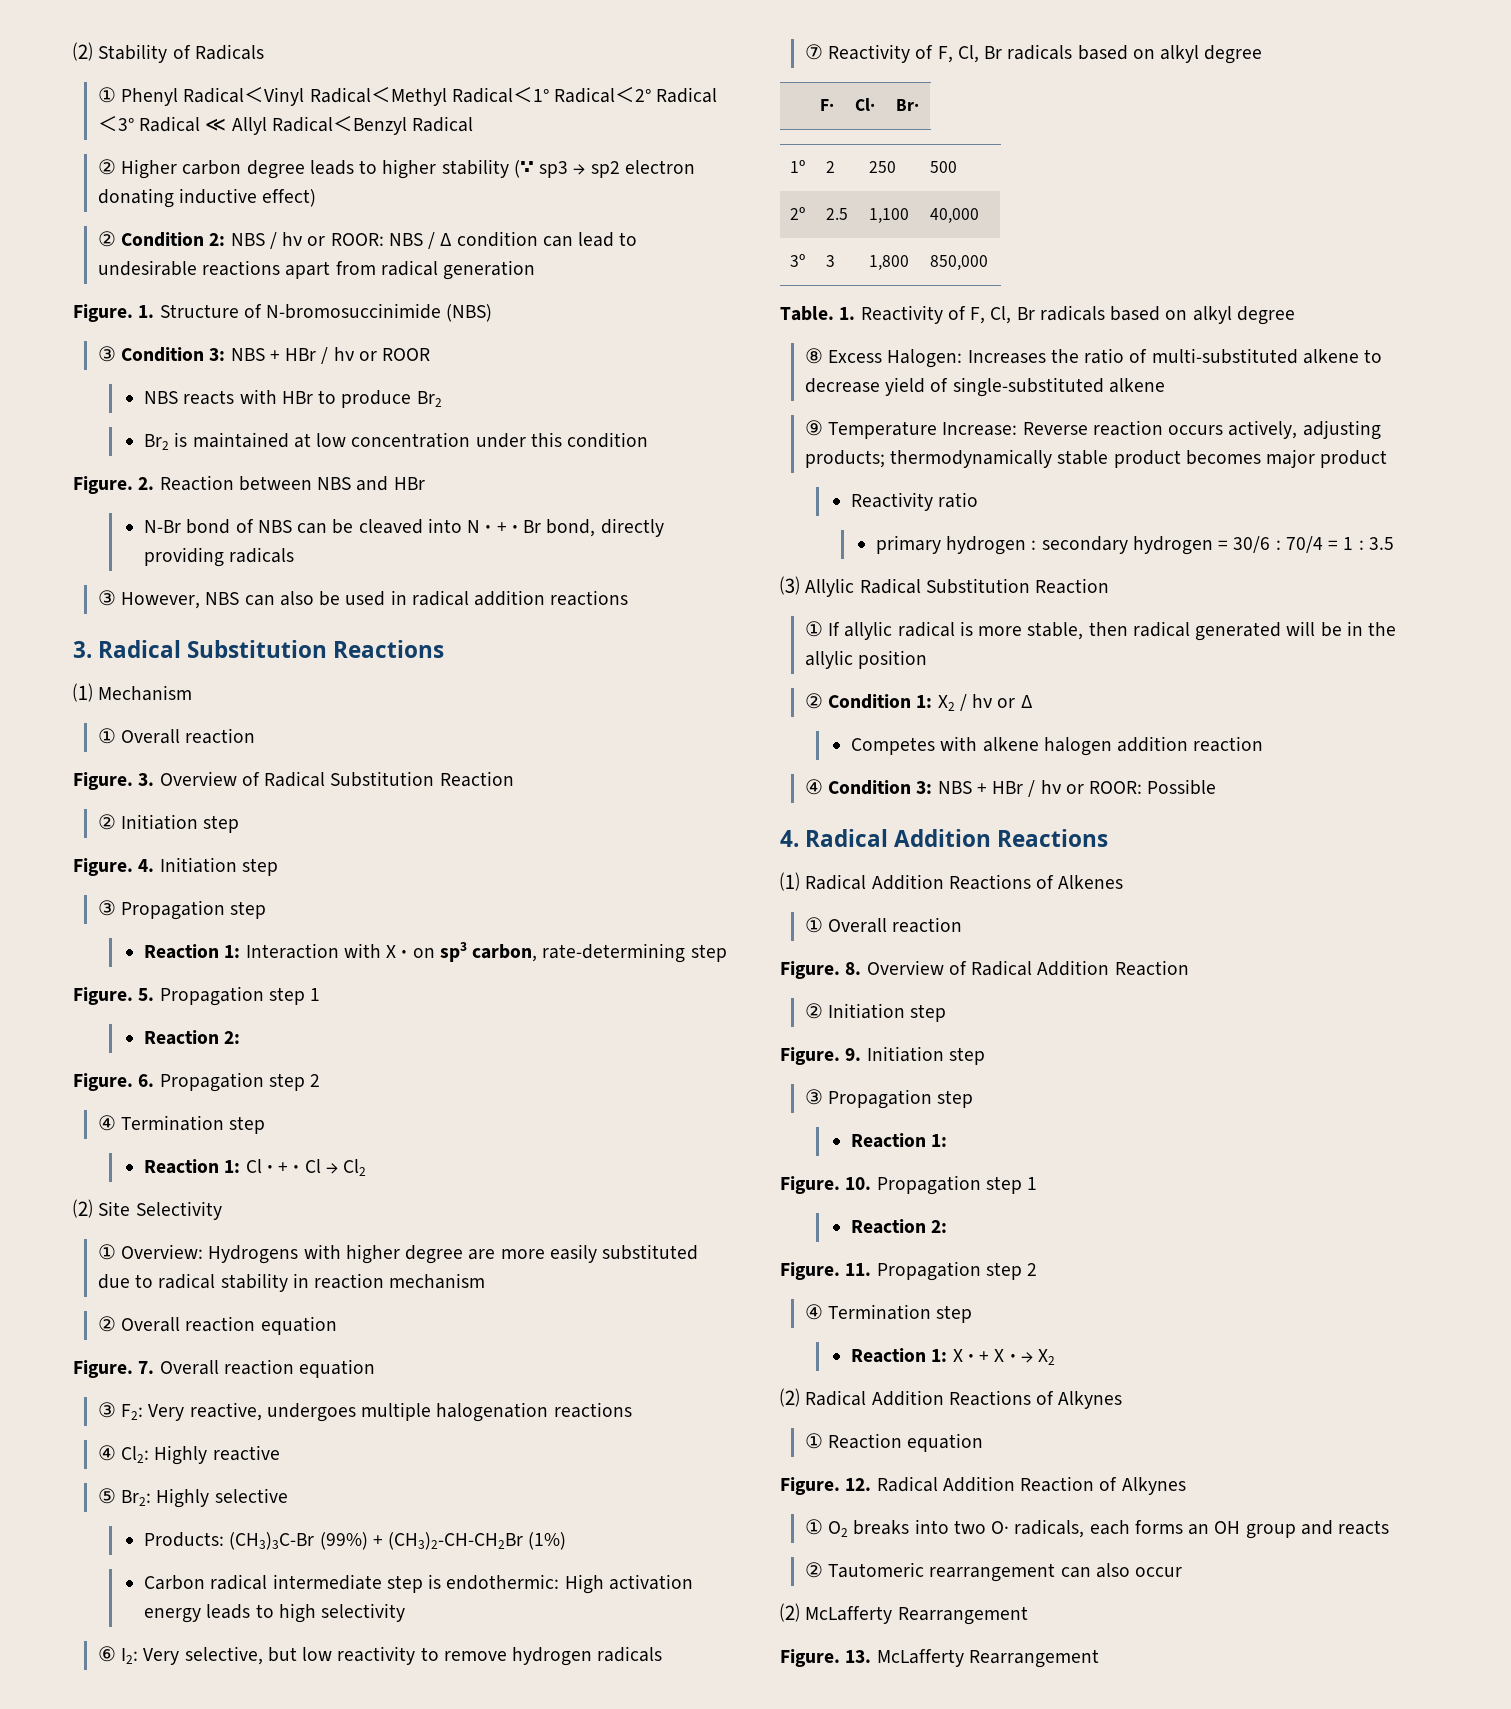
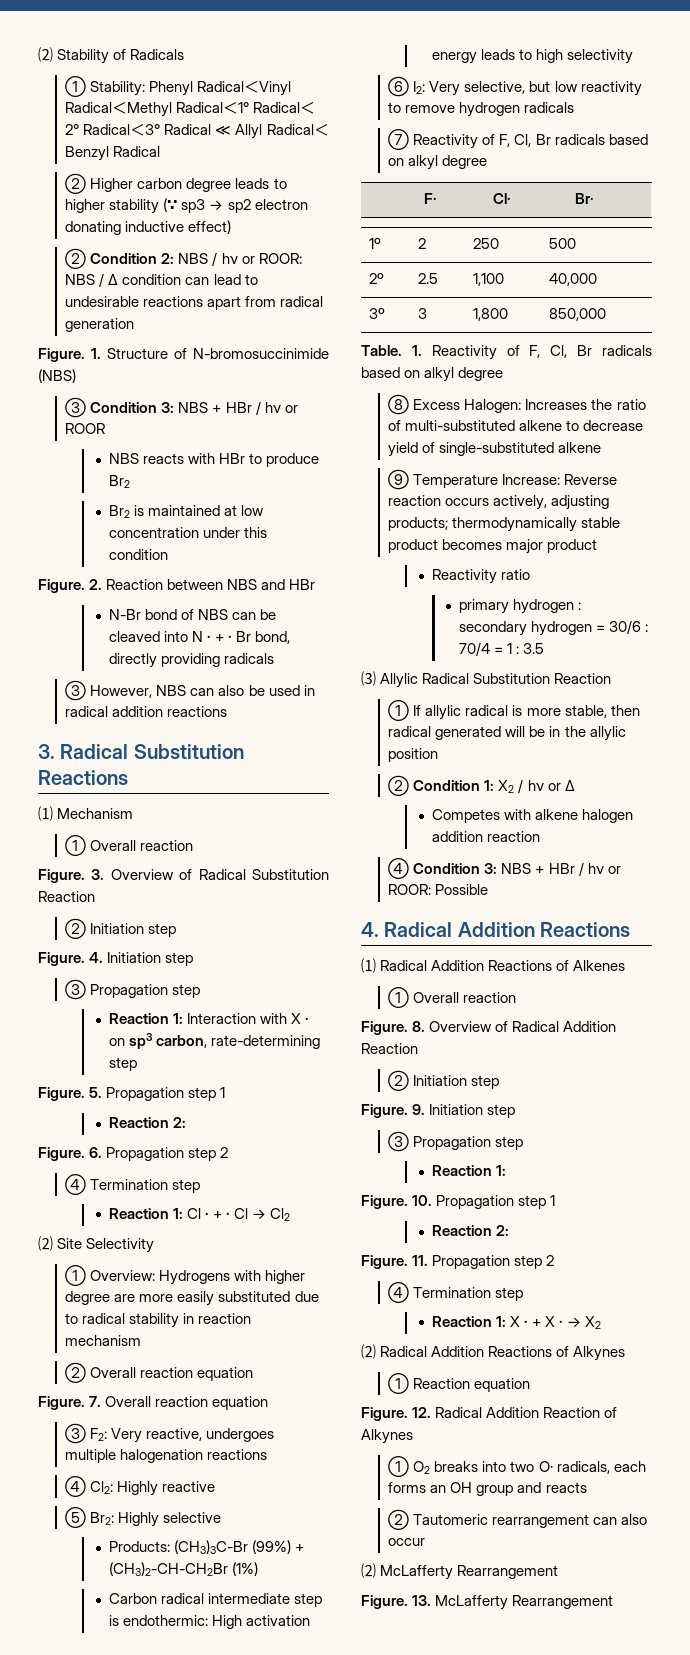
- ① Phenyl Radical＜Vinyl Radical＜Methyl Radical＜1° Radical＜2° Radical＜3° Radical ≪ Allyl Radical＜Benzyl Radical
+ ① Stability: Phenyl Radical＜Vinyl Radical＜Methyl Radical＜1° Radical＜2° Radical＜3° Radical ≪ Allyl Radical＜Benzyl Radical

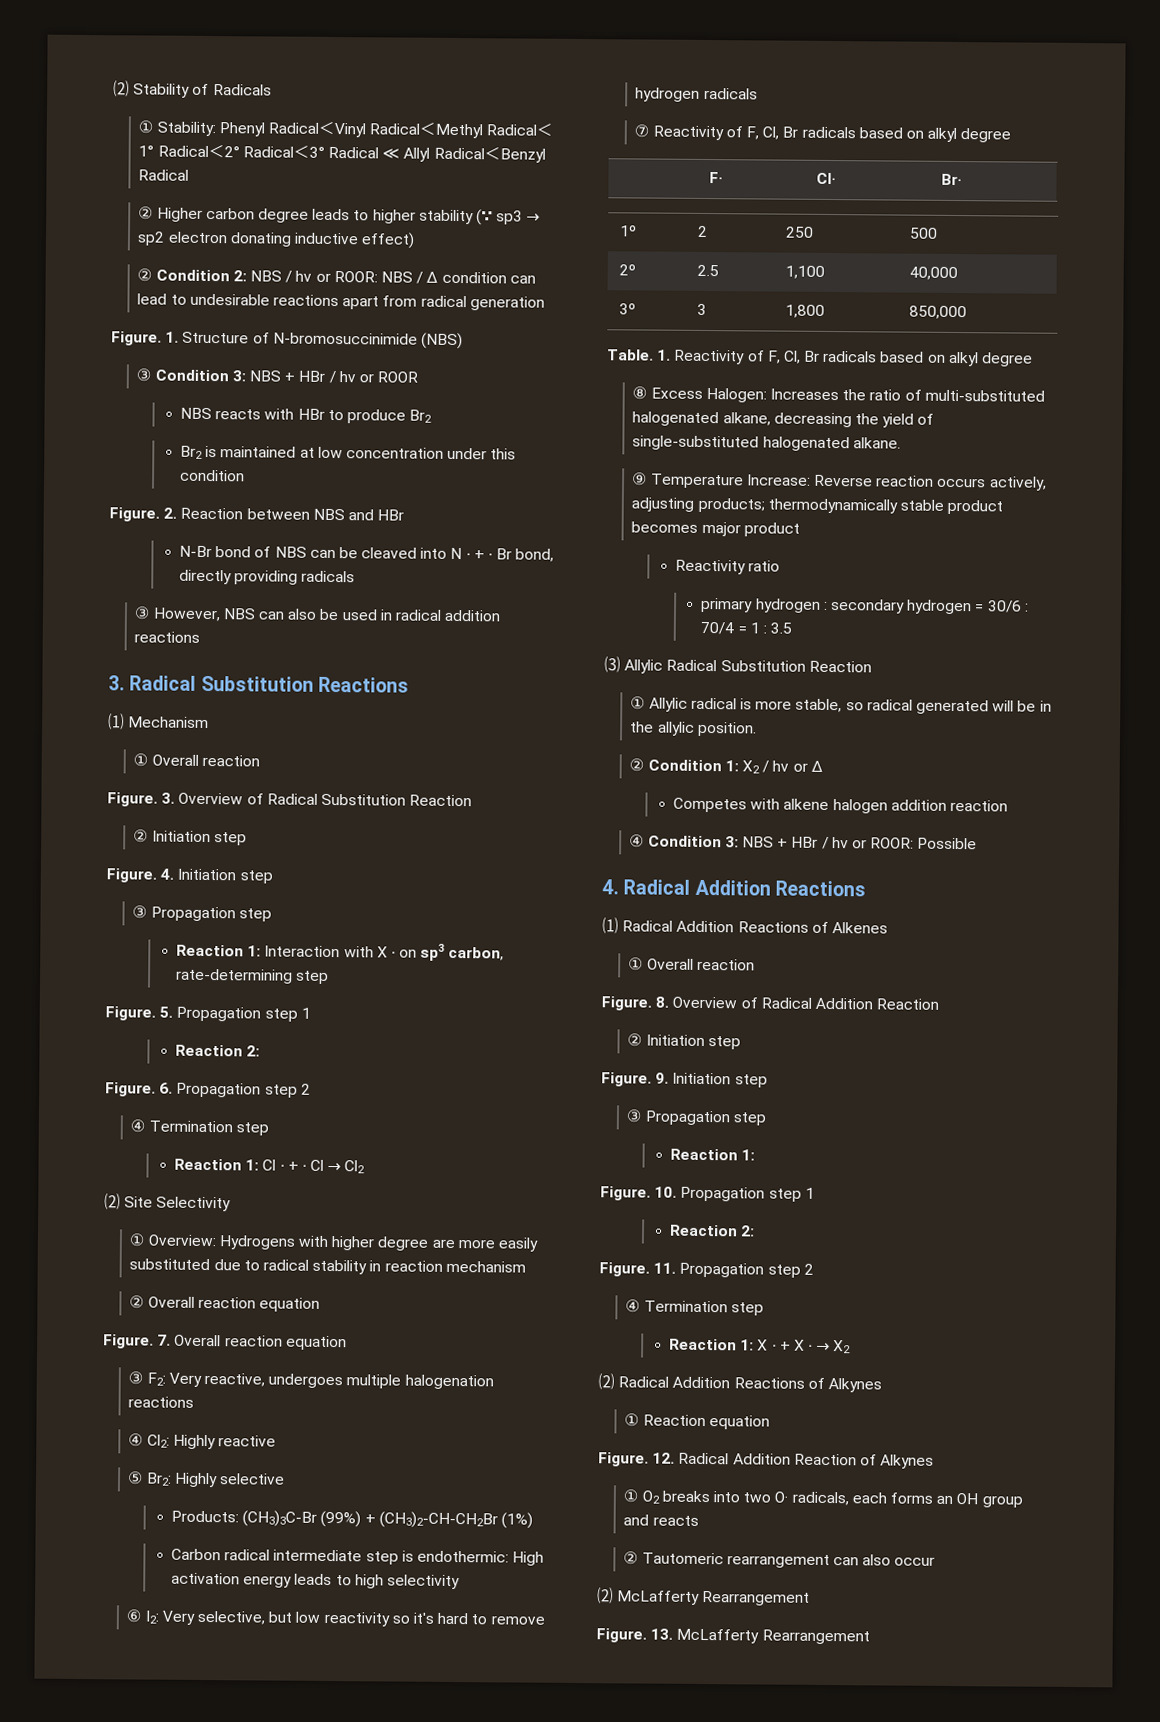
- ⑥ I2: Very selective, but low reactivity to remove hydrogen radicals
+ ⑥ I2: Very selective, but low reactivity so it's hard to remove hydrogen radicals
- ⑧ Excess Halogen: Increases the ratio of multi-substituted alkene to decrease yield of single-substituted alkene
+ ⑧ Excess Halogen: Increases the ratio of multi-substituted halogenated alkane, decreasing the yield of single-substituted halogenated alkane.
- ① If allylic radical is more stable, then radical generated will be in the allylic position
+ ① Allylic radical is more stable, so radical generated will be in the allylic position.

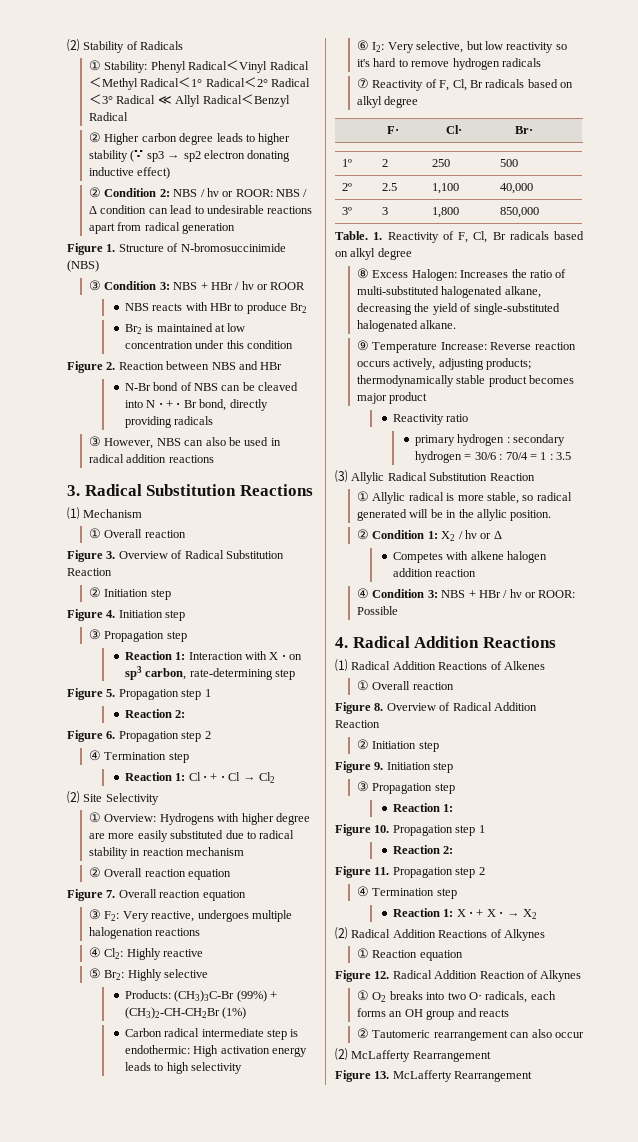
- Figure. 1. Structure of N-bromosuccinimide (NBS)
+ Figure 1. Structure of N-bromosuccinimide (NBS)
- Figure. 2. Reaction between NBS and HBr
+ Figure 2. Reaction between NBS and HBr
- Figure. 3. Overview of Radical Substitution Reaction
+ Figure 3. Overview of Radical Substitution Reaction
- Figure. 4. Initiation step
+ Figure 4. Initiation step
- Figure. 5. Propagation step 1
+ Figure 5. Propagation step 1
- Figure. 6. Propagation step 2
+ Figure 6. Propagation step 2
- Figure. 7. Overall reaction equation
+ Figure 7. Overall reaction equation
- Figure. 8. Overview of Radical Addition Reaction
+ Figure 8. Overview of Radical Addition Reaction
- Figure. 9. Initiation step
+ Figure 9. Initiation step
- Figure. 10. Propagation step 1
+ Figure 10. Propagation step 1
- Figure. 11. Propagation step 2
+ Figure 11. Propagation step 2
- Figure. 12. Radical Addition Reaction of Alkynes
+ Figure 12. Radical Addition Reaction of Alkynes
- Figure. 13. McLafferty Rearrangement
+ Figure 13. McLafferty Rearrangement

